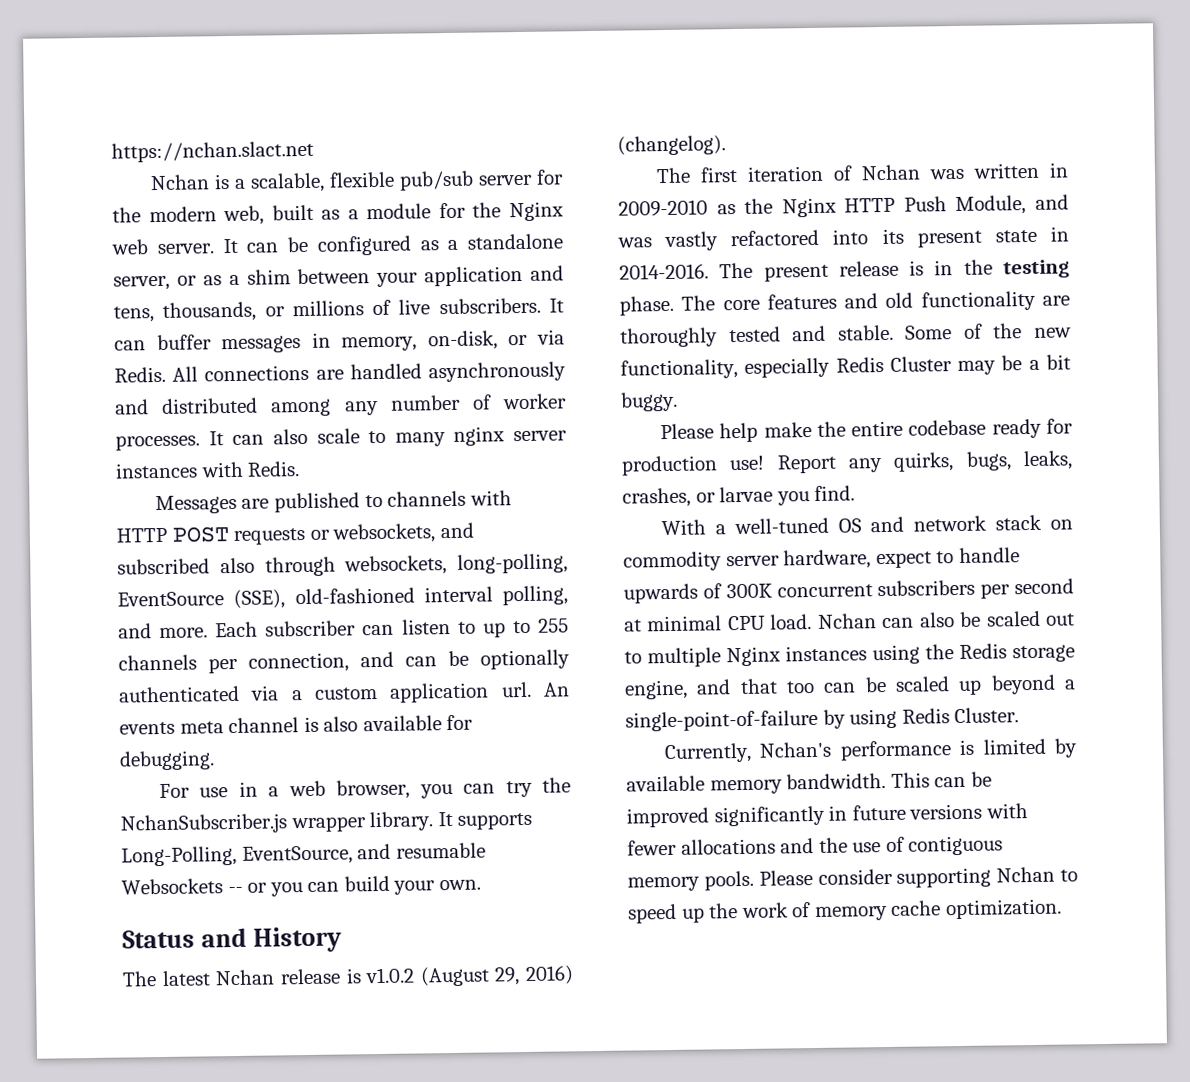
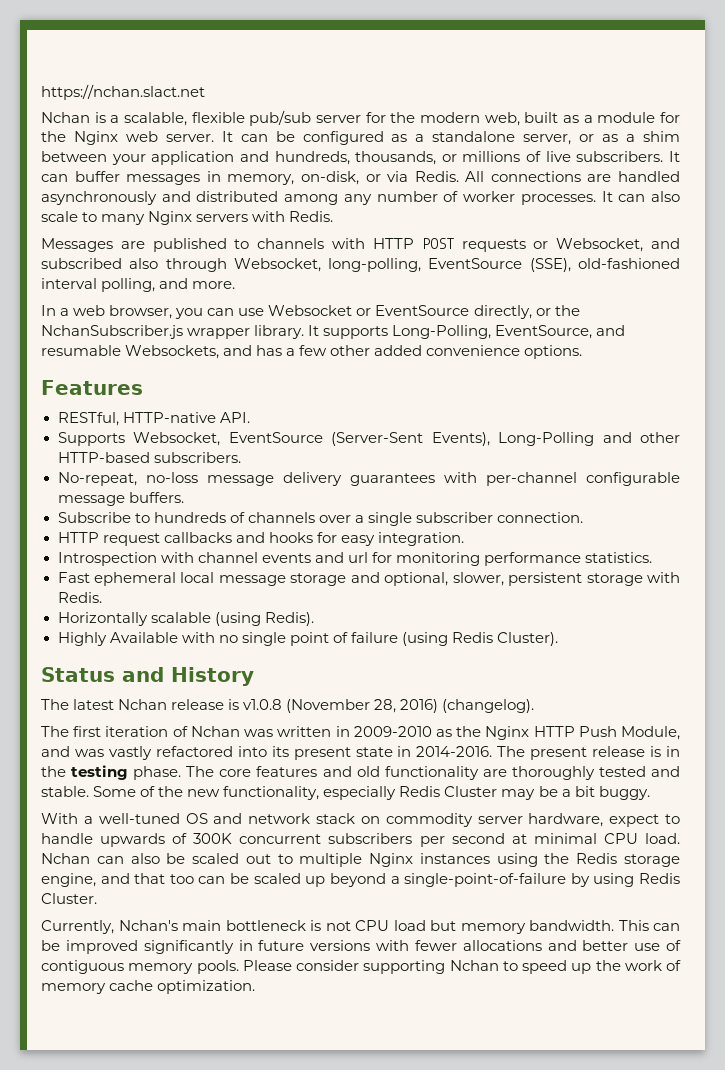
- It can be configured as a standalone server, or as a shim between your application and tens, thousands, or millions of live subscribers.
+ It can be configured as a standalone server, or as a shim between your application and hundreds, thousands, or millions of live subscribers.
- It can also scale to many nginx server instances with Redis.
+ It can also scale to many Nginx servers with Redis.
- Messages are published to channels with HTTP POST requests or websockets, and subscribed also through websockets, long-polling, EventSource (SSE), old-fashioned interval polling, and more. Each subscriber can listen to up to 255 channels per connection, and can be optionally authenticated via a custom application url. An events meta channel is also available for debugging.
- For use in a web browser, you can try the NchanSubscriber.js wrapper library.
+ Messages are published to channels with HTTP POST requests or Websocket, and subscribed also through Websocket, long-polling, EventSource (SSE), old-fashioned interval polling, and more.
+ In a web browser, you can use Websocket or EventSource directly, or the NchanSubscriber.js wrapper library.
- It supports Long-Polling, EventSource, and resumable Websockets -- or you can build your own.
+ It supports Long-Polling, EventSource, and resumable Websockets, and has a few other added convenience options.
+ Features
+ RESTful, HTTP-native API.
+ Supports Websocket, EventSource (Server-Sent Events), Long-Polling and other HTTP-based subscribers.
+ No-repeat, no-loss message delivery guarantees with per-channel configurable message buffers.
+ Subscribe to hundreds of channels over a single subscriber connection.
+ HTTP request callbacks and hooks for easy integration.
+ Introspection with channel events and url for monitoring performance statistics.
+ Fast ephemeral local message storage and optional, slower, persistent storage with Redis.
+ Horizontally scalable (using Redis).
+ Highly Available with no single point of failure (using Redis Cluster).
- The latest Nchan release is v1.0.2 (August 29, 2016) (changelog).
+ The latest Nchan release is v1.0.8 (November 28, 2016) (changelog).
- Please help make the entire codebase ready for production use! Report any quirks, bugs, leaks, crashes, or larvae you find.
- Currently, Nchan's performance is limited by available memory bandwidth.
+ Currently, Nchan's main bottleneck is not CPU load but memory bandwidth.
- This can be improved significantly in future versions with fewer allocations and the use of contiguous memory pools.
+ This can be improved significantly in future versions with fewer allocations and better use of contiguous memory pools.

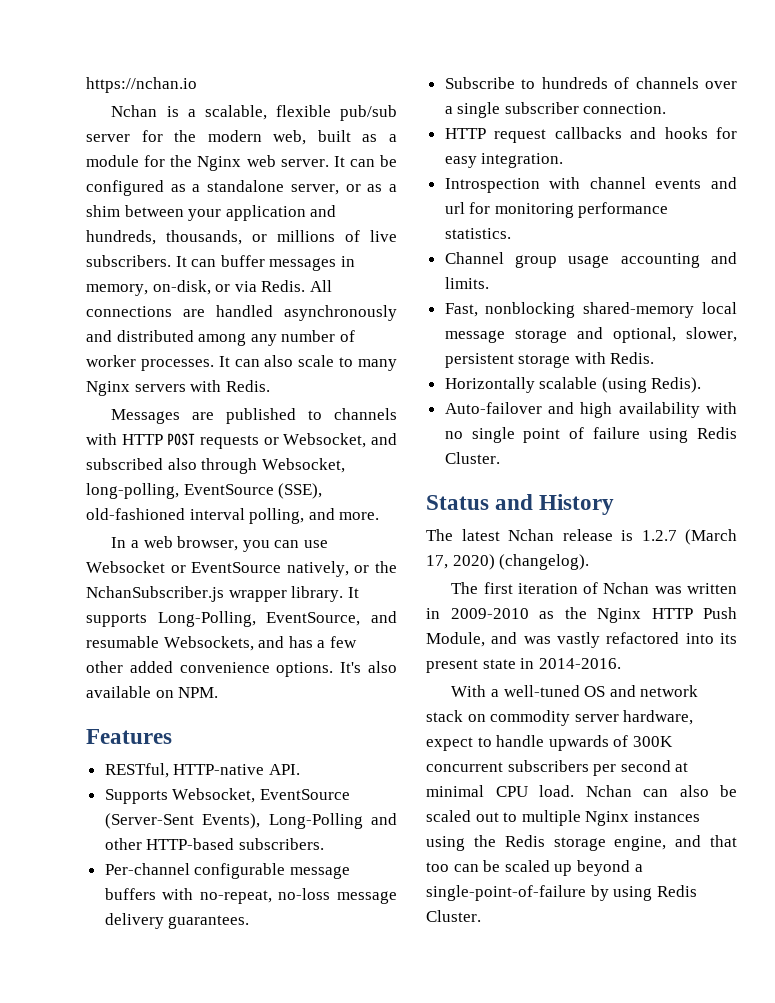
- https://nchan.slact.net
+ https://nchan.io
- In a web browser, you can use Websocket or EventSource directly, or the NchanSubscriber.js wrapper library.
+ In a web browser, you can use Websocket or EventSource natively, or the NchanSubscriber.js wrapper library.
+ It's also available on NPM.
- No-repeat, no-loss message delivery guarantees with per-channel configurable message buffers.
+ Per-channel configurable message buffers with no-repeat, no-loss message delivery guarantees.
- Fast ephemeral local message storage and optional, slower, persistent storage with Redis.
+ Channel group usage accounting and limits.
+ Fast, nonblocking shared-memory local message storage and optional, slower, persistent storage with Redis.
- Highly Available with no single point of failure (using Redis Cluster).
+ Auto-failover and high availability with no single point of failure using Redis Cluster.
- The latest Nchan release is v1.0.8 (November 28, 2016) (changelog).
+ The latest Nchan release is 1.2.7 (March 17, 2020) (changelog).
- The present release is in the testing phase. The core features and old functionality are thoroughly tested and stable. Some of the new functionality, especially Redis Cluster may be a bit buggy.
- Currently, Nchan's main bottleneck is not CPU load but memory bandwidth. This can be improved significantly in future versions with fewer allocations and better use of contiguous memory pools. Please consider supporting Nchan to speed up the work of memory cache optimization.

